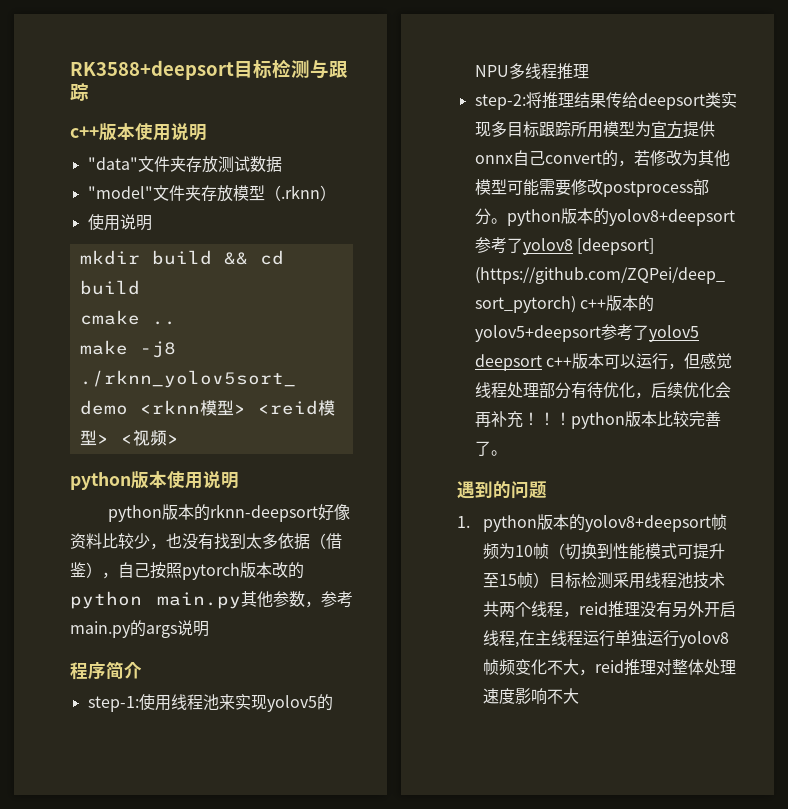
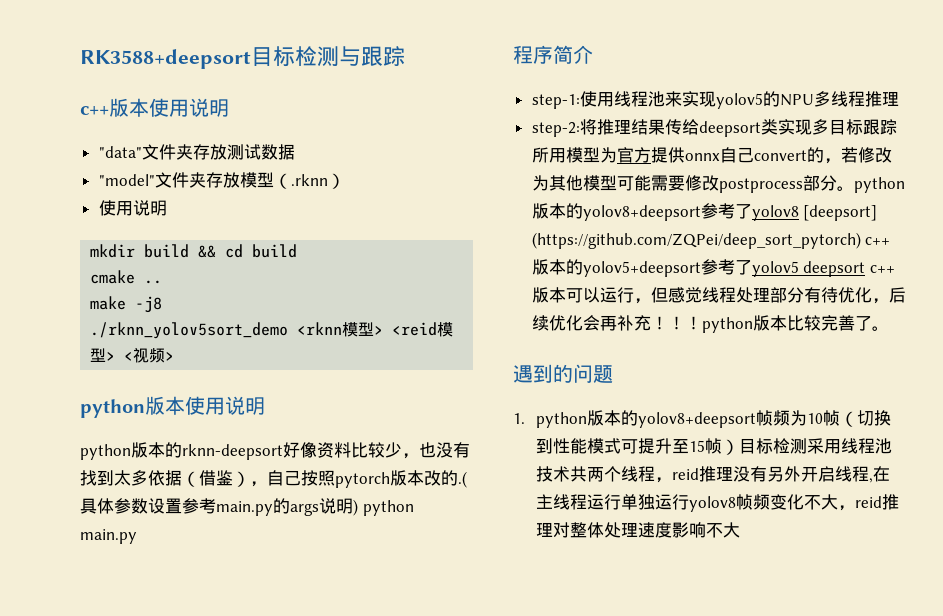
- python版本的rknn-deepsort好像资料比较少，也没有找到太多依据（借鉴），自己按照pytorch版本改的python main.py其他参数，参考main.py的args说明
+ python版本的rknn-deepsort好像资料比较少，也没有找到太多依据（借鉴），自己按照pytorch版本改的.(具体参数设置参考main.py的args说明) python main.py

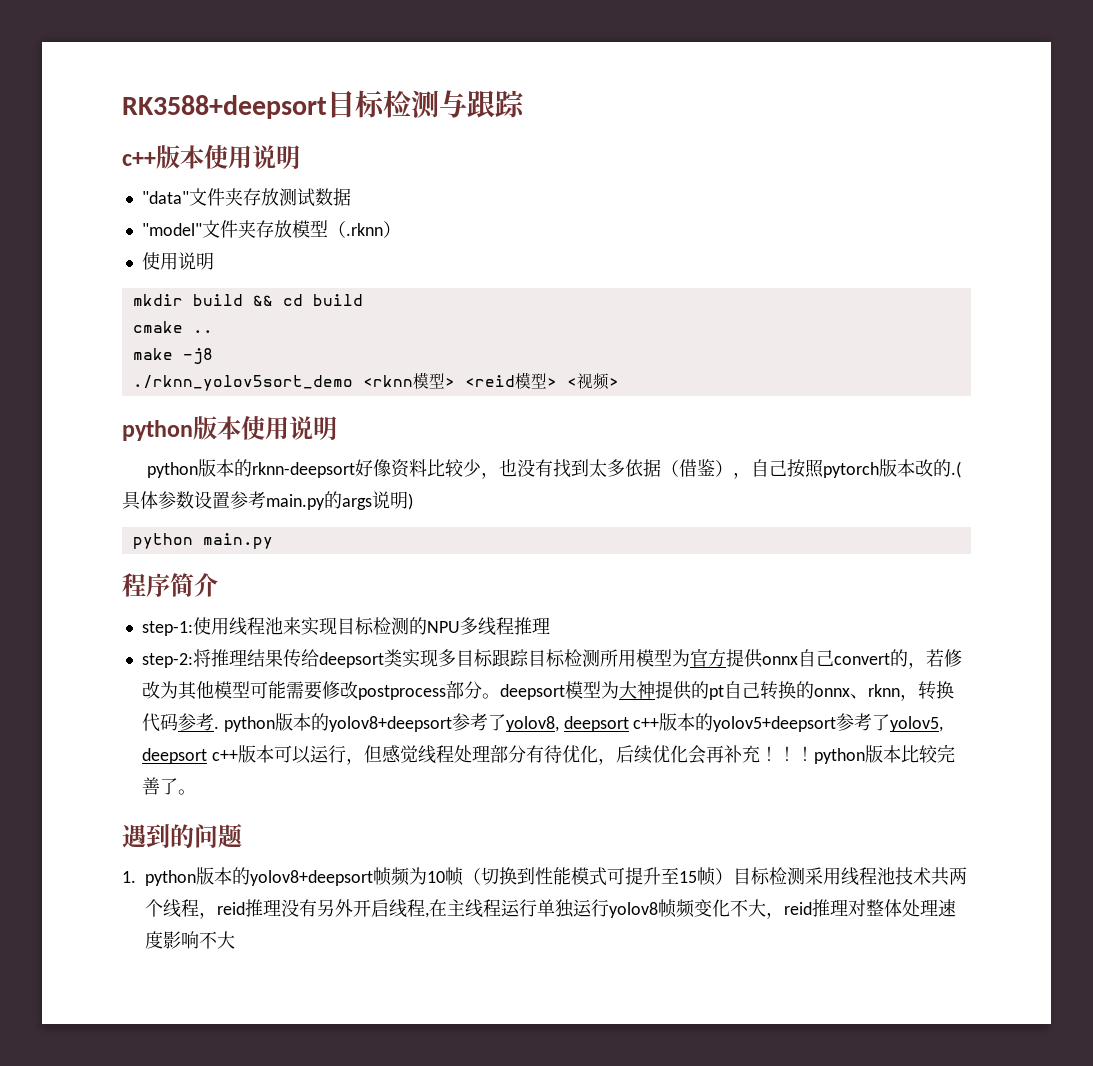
- python版本的rknn-deepsort好像资料比较少，也没有找到太多依据（借鉴），自己按照pytorch版本改的.(具体参数设置参考main.py的args说明) python main.py
+ python版本的rknn-deepsort好像资料比较少，也没有找到太多依据（借鉴），自己按照pytorch版本改的.(具体参数设置参考main.py的args说明)
+ python main.py
- step-1:使用线程池来实现yolov5的NPU多线程推理
+ step-1:使用线程池来实现目标检测的NPU多线程推理
- step-2:将推理结果传给deepsort类实现多目标跟踪所用模型为官方提供onnx自己convert的，若修改为其他模型可能需要修改postprocess部分。python版本的yolov8+deepsort参考了yolov8 [deepsort] (https://github.com/ZQPei/deep_sort_pytorch) c++版本的yolov5+deepsort参考了yolov5 deepsort c++版本可以运行，但感觉线程处理部分有待优化，后续优化会再补充！
+ step-2:将推理结果传给deepsort类实现多目标跟踪目标检测所用模型为官方提供onnx自己convert的，若修改为其他模型可能需要修改postprocess部分。deepsort模型为大神提供的pt自己转换的onnx、rknn，转换代码参考. python版本的yolov8+deepsort参考了yolov8, deepsort c++版本的yolov5+deepsort参考了yolov5, deepsort c++版本可以运行，但感觉线程处理部分有待优化，后续优化会再补充！

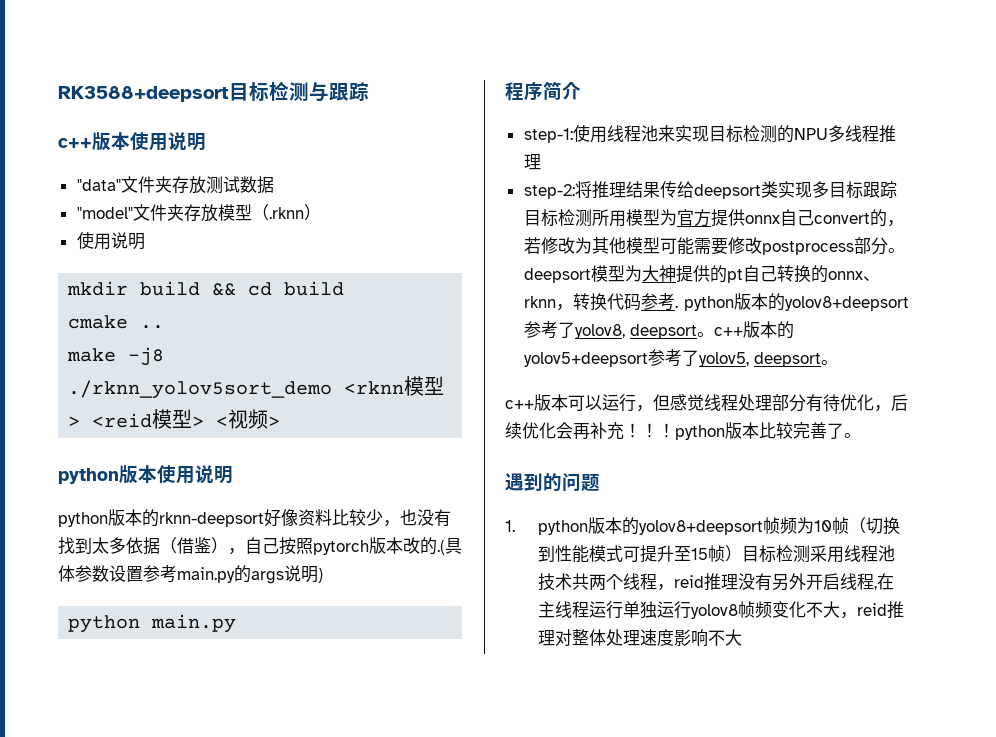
- 将推理结果传给deepsort类实现多目标跟踪目标检测所用模型为官方提供onnx自己convert的，若修改为其他模型可能需要修改postprocess部分。deepsort模型为大神提供的pt自己转换的onnx、rknn，转换代码参考. python版本的yolov8+deepsort参考了yolov8, deepsort c++版本的yolov5+deepsort参考了yolov5, deepsort c++版本可以运行，但感觉线程处理部分有待优化，后续优化会再补充！
+ 将推理结果传给deepsort类实现多目标跟踪目标检测所用模型为官方提供onnx自己convert的，若修改为其他模型可能需要修改postprocess部分。deepsort模型为大神提供的pt自己转换的onnx、rknn，转换代码参考. python版本的yolov8+deepsort参考了yolov8, deepsort。c++版本的yolov5+deepsort参考了yolov5, deepsort。
+ c++版本可以运行，但感觉线程处理部分有待优化，后续优化会再补充！

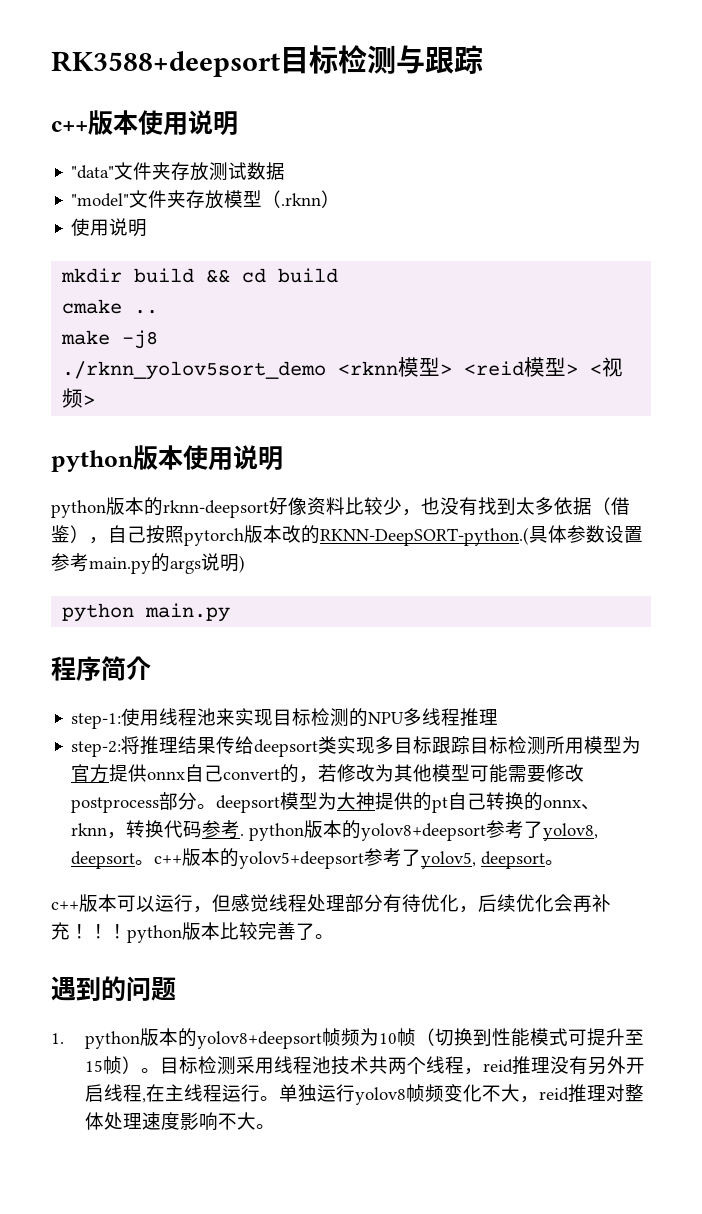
- python版本的rknn-deepsort好像资料比较少，也没有找到太多依据（借鉴），自己按照pytorch版本改的.(具体参数设置参考main.py的args说明)
+ python版本的rknn-deepsort好像资料比较少，也没有找到太多依据（借鉴），自己按照pytorch版本改的RKNN-DeepSORT-python.(具体参数设置参考main.py的args说明)
- 1. python版本的yolov8+deepsort帧频为10帧（切换到性能模式可提升至15帧）目标检测采用线程池技术共两个线程，reid推理没有另外开启线程,在主线程运行单独运行yolov8帧频变化不大，reid推理对整体处理速度影响不大
+ 1. python版本的yolov8+deepsort帧频为10帧（切换到性能模式可提升至15帧）。目标检测采用线程池技术共两个线程，reid推理没有另外开启线程,在主线程运行。单独运行yolov8帧频变化不大，reid推理对整体处理速度影响不大。

